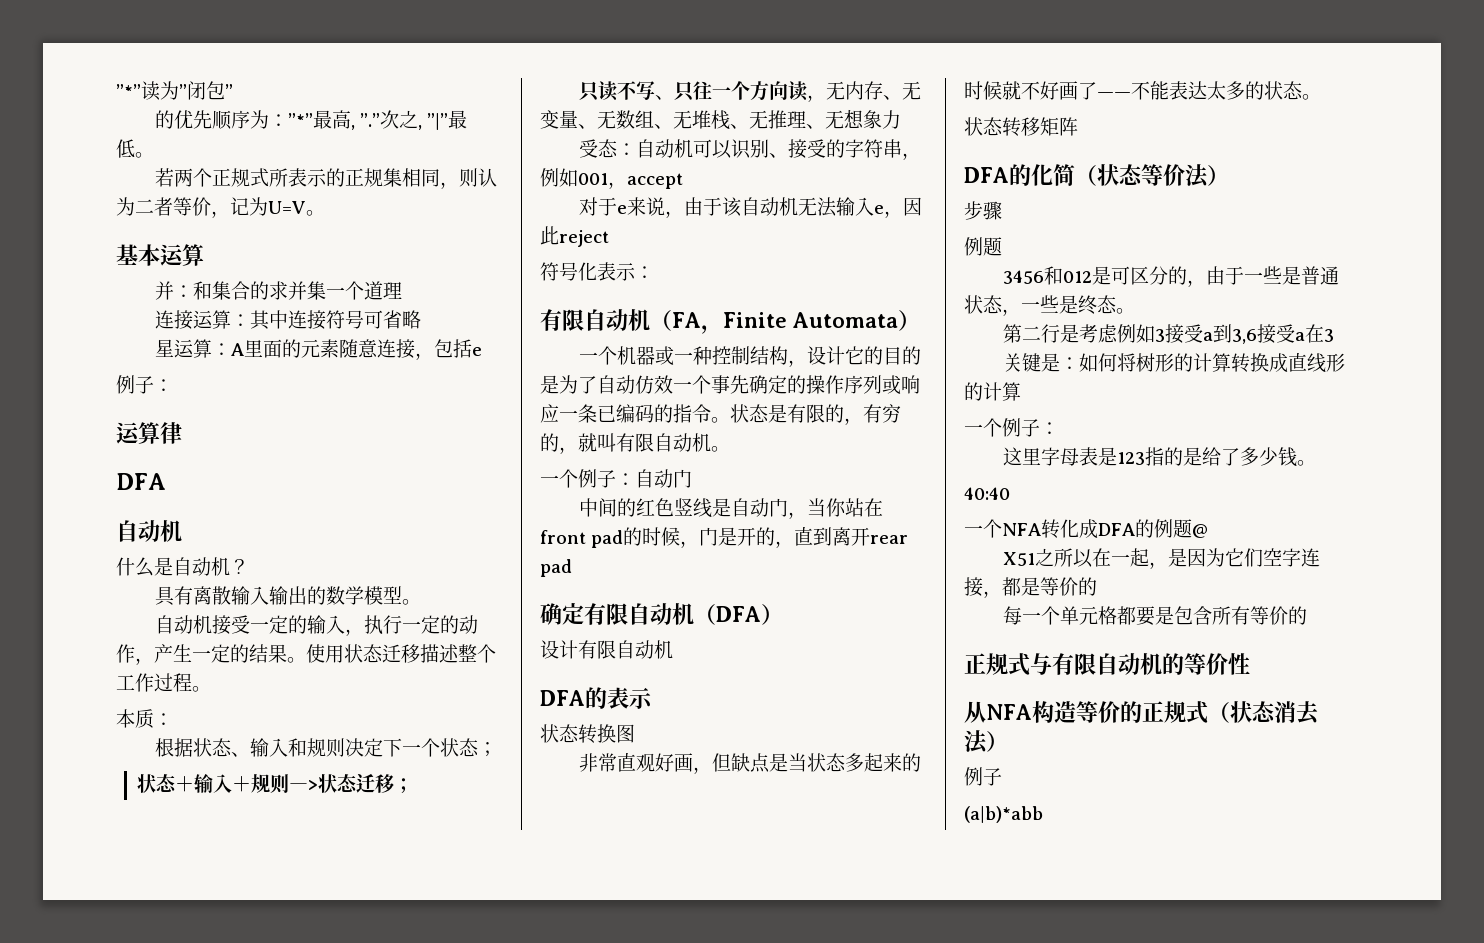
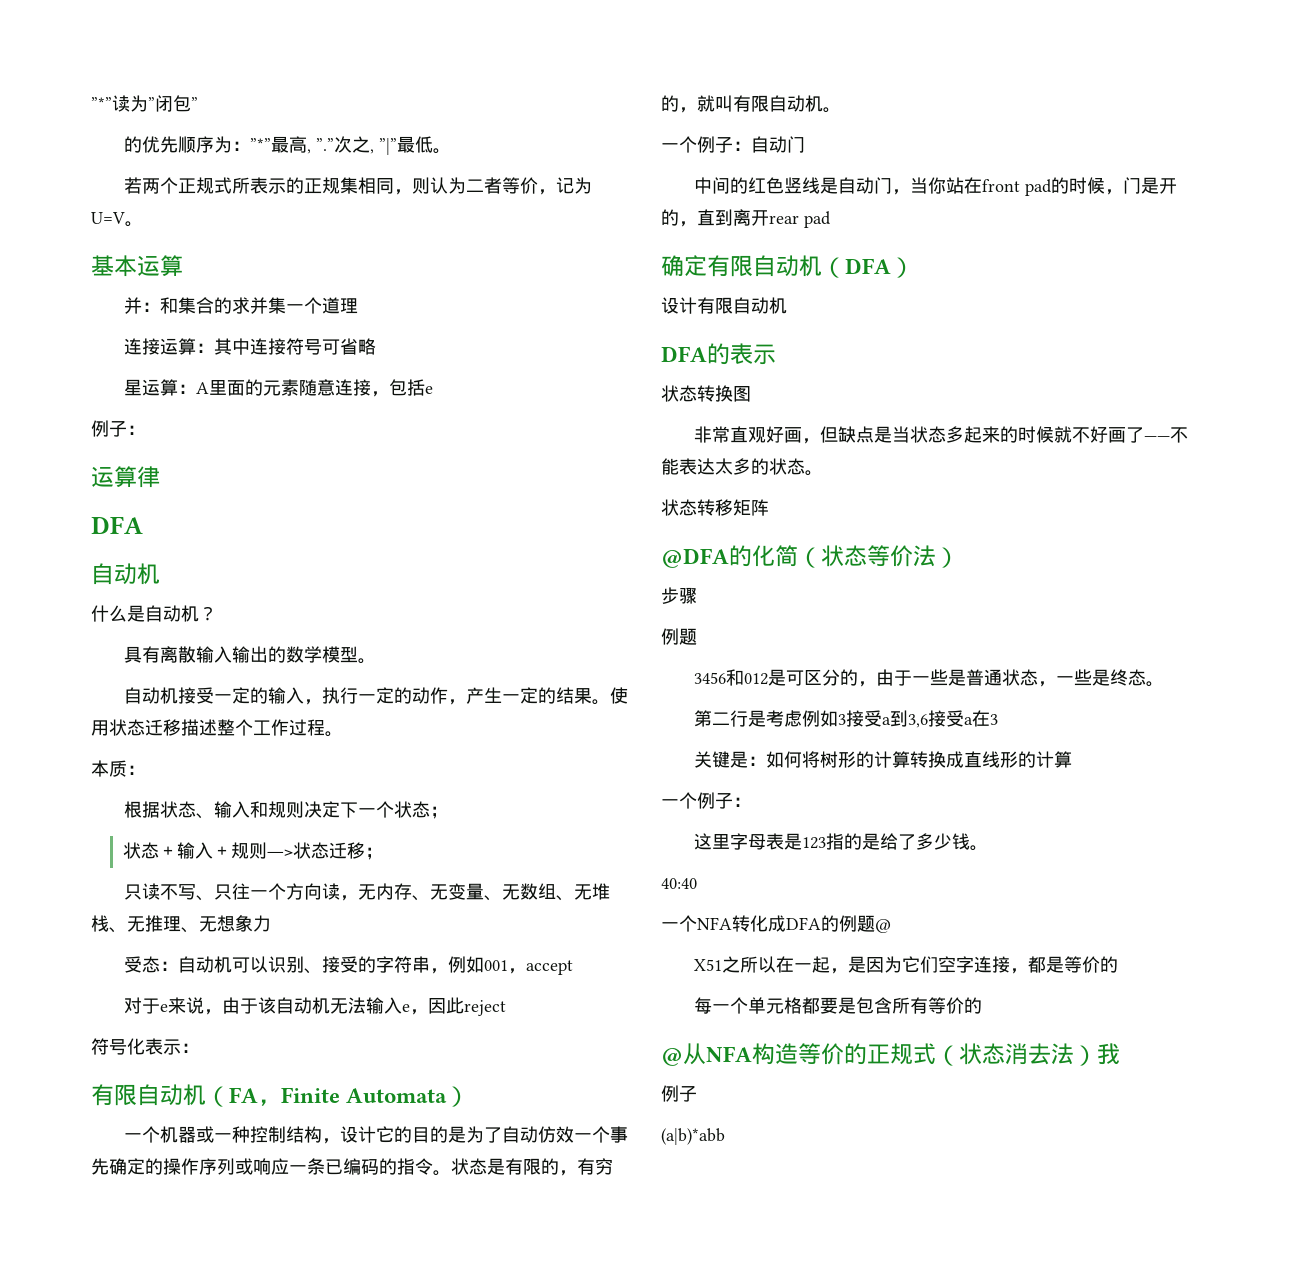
- DFA的化简（状态等价法）
+ @DFA的化简（状态等价法）
- 正规式与有限自动机的等价性
- 从NFA构造等价的正规式（状态消去法）
+ @从NFA构造等价的正规式（状态消去法）我

